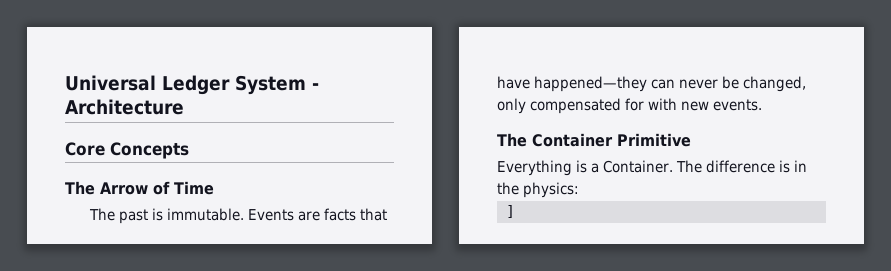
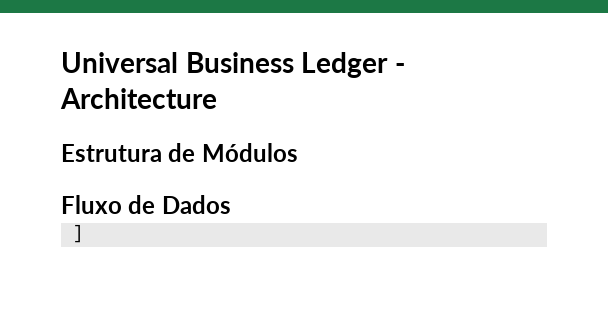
- Universal Ledger System - Architecture
+ Universal Business Ledger - Architecture
- Core Concepts
- The Arrow of Time
- The past is immutable. Events are facts that have happened—they can never be changed, only compensated for with new events.
- The Container Primitive
- Everything is a Container. The difference is in the physics:
+ Estrutura de Módulos
+ Fluxo de Dados

